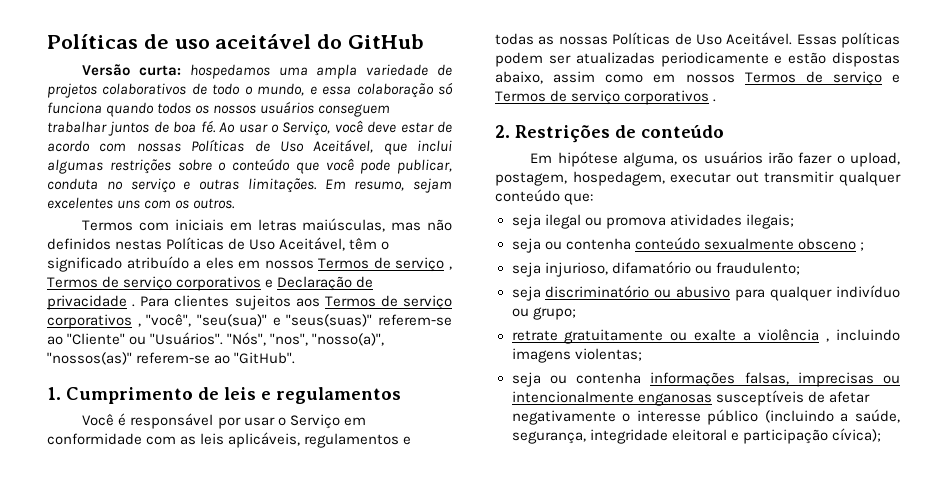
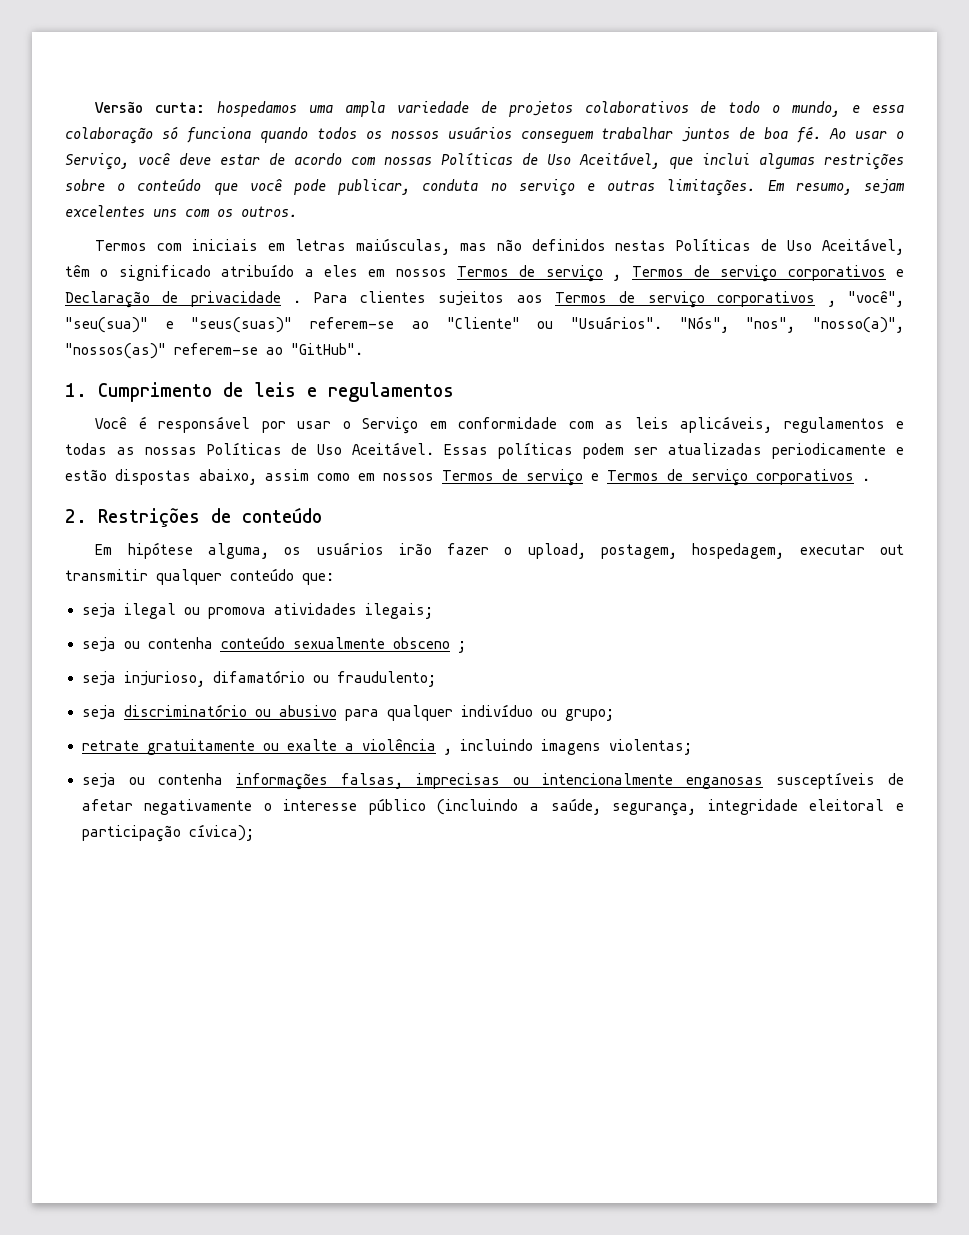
- Políticas de uso aceitável do GitHub

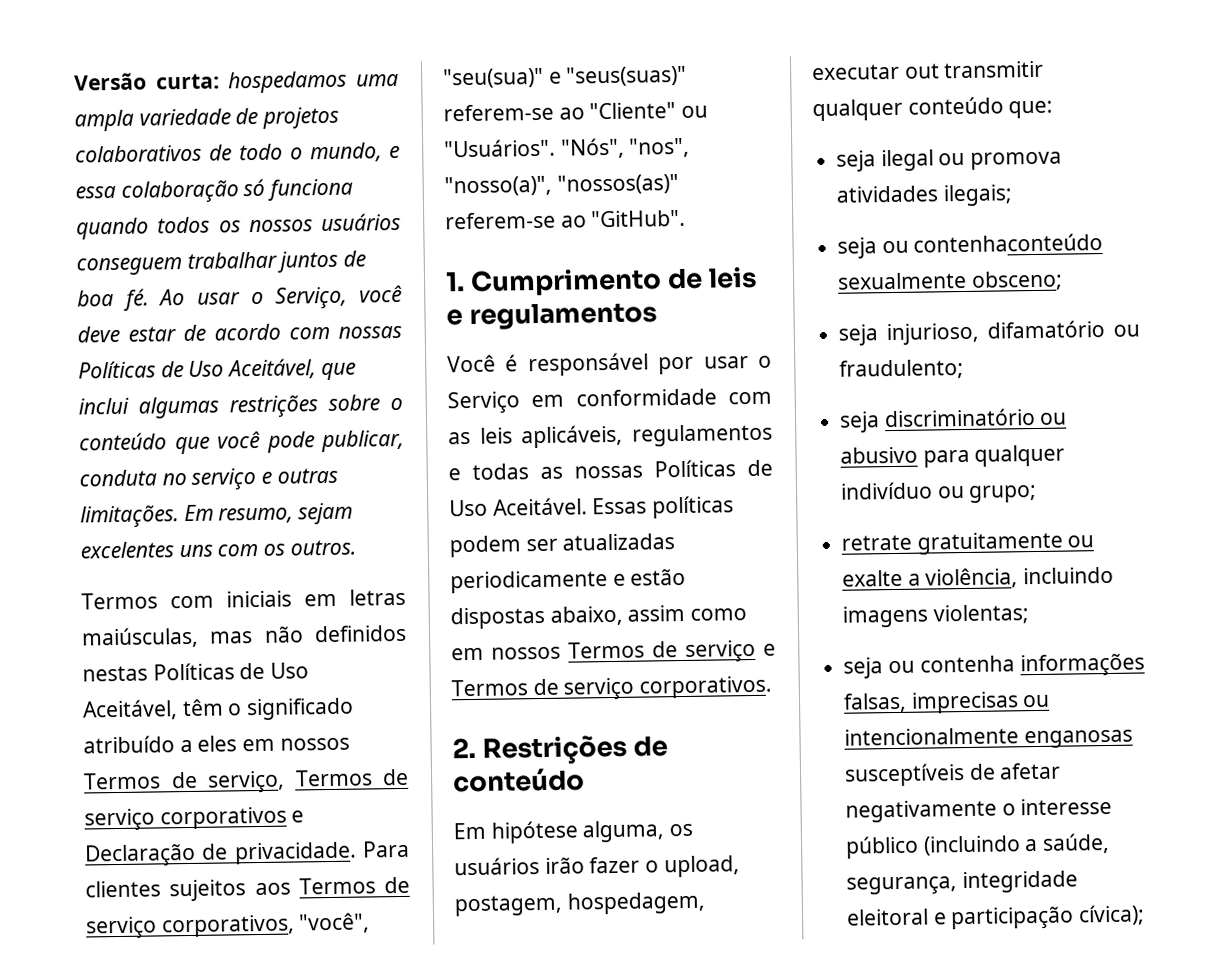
- Termos com iniciais em letras maiúsculas, mas não definidos nestas Políticas de Uso Aceitável, têm o significado atribuído a eles em nossos Termos de serviço , Termos de serviço corporativos e Declaração de privacidade .
+ Termos com iniciais em letras maiúsculas, mas não definidos nestas Políticas de Uso Aceitável, têm o significado atribuído a eles em nossos Termos de serviço, Termos de serviço corporativos e Declaração de privacidade.
- Para clientes sujeitos aos Termos de serviço corporativos , "você", "seu(sua)" e "seus(suas)" referem-se ao "Cliente" ou "Usuários".
+ Para clientes sujeitos aos Termos de serviço corporativos, "você", "seu(sua)" e "seus(suas)" referem-se ao "Cliente" ou "Usuários".
- Essas políticas podem ser atualizadas periodicamente e estão dispostas abaixo, assim como em nossos Termos de serviço e Termos de serviço corporativos .
+ Essas políticas podem ser atualizadas periodicamente e estão dispostas abaixo, assim como em nossos Termos de serviço e Termos de serviço corporativos.
- seja ou contenha conteúdo sexualmente obsceno ;
+ seja ou contenhaconteúdo sexualmente obsceno;
- retrate gratuitamente ou exalte a violência , incluindo imagens violentas;
+ retrate gratuitamente ou exalte a violência, incluindo imagens violentas;

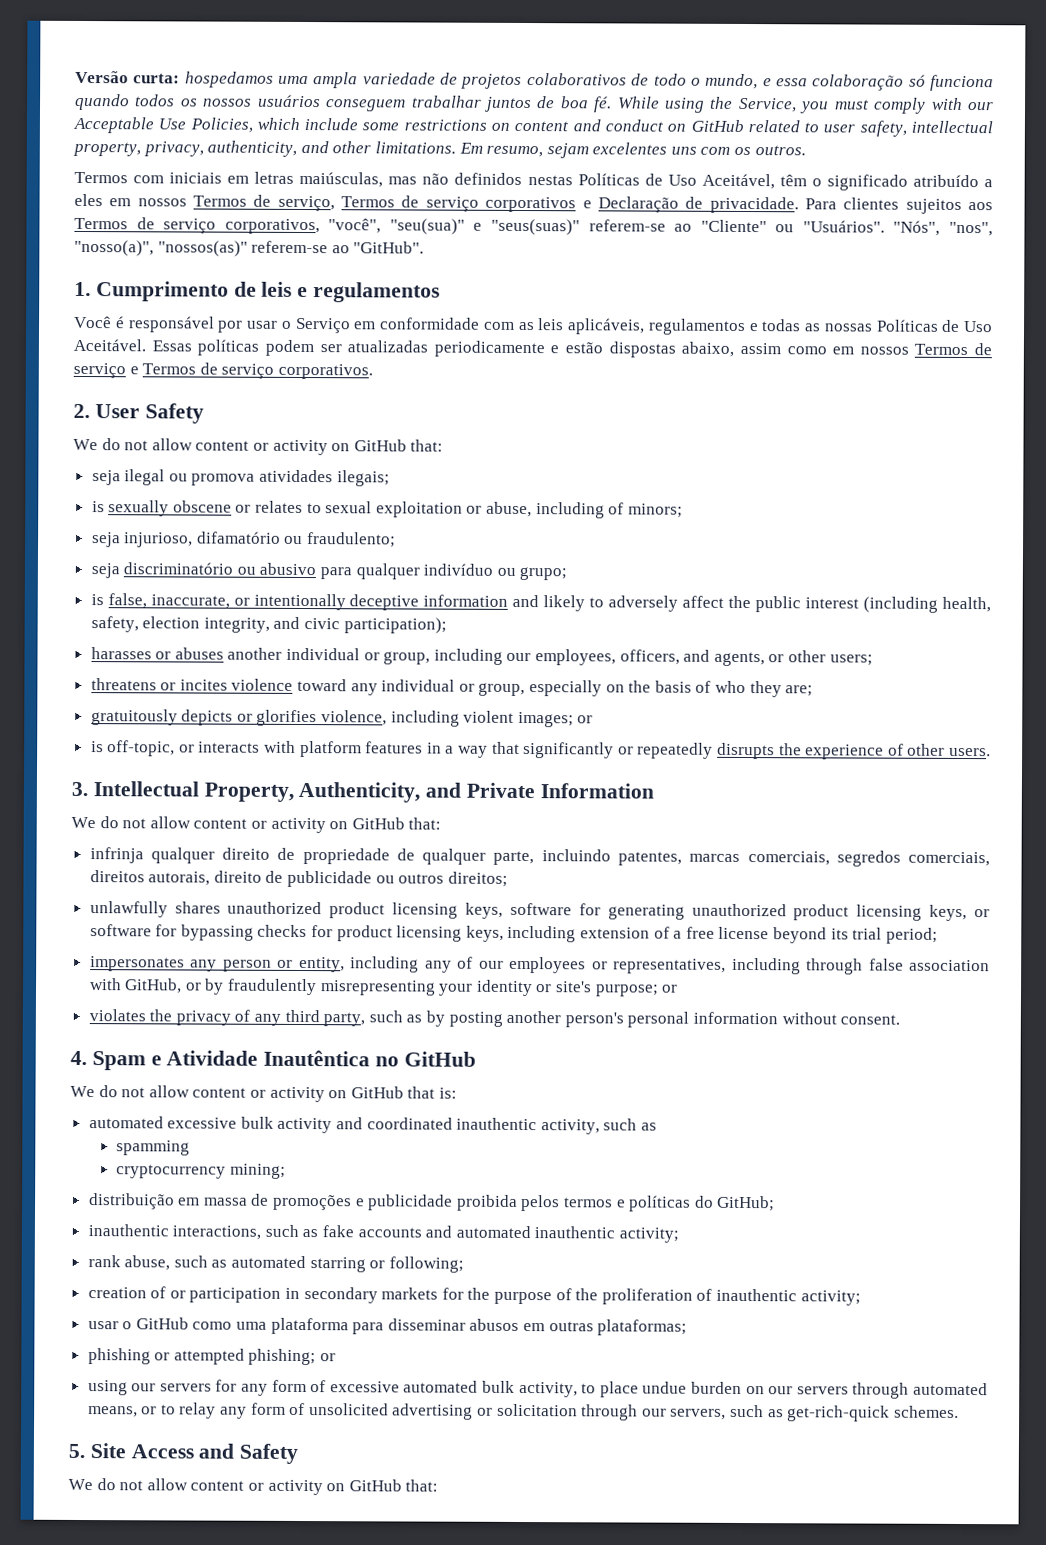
- Ao usar o Serviço, você deve estar de acordo com nossas Políticas de Uso Aceitável, que inclui algumas restrições sobre o conteúdo que você pode publicar, conduta no serviço e outras limitações.
+ While using the Service, you must comply with our Acceptable Use Policies, which include some restrictions on content and conduct on GitHub related to user safety, intellectual property, privacy, authenticity, and other limitations.
- 2. Restrições de conteúdo
- Em hipótese alguma, os usuários irão fazer o upload, postagem, hospedagem, executar out transmitir qualquer conteúdo que:
+ 2. User Safety
+ We do not allow content or activity on GitHub that:
- seja ou contenhaconteúdo sexualmente obsceno;
+ is sexually obscene or relates to sexual exploitation or abuse, including of minors;
- retrate gratuitamente ou exalte a violência, incluindo imagens violentas;
- seja ou contenha informações falsas, imprecisas ou intencionalmente enganosas susceptíveis de afetar negativamente o interesse público (incluindo a saúde, segurança, integridade eleitoral e participação cívica);
+ is false, inaccurate, or intentionally deceptive information and likely to adversely affect the public interest (including health, safety, election integrity, and civic participation);
+ harasses or abuses another individual or group, including our employees, officers, and agents, or other users;
+ threatens or incites violence toward any individual or group, especially on the basis of who they are;
+ gratuitously depicts or glorifies violence, including violent images; or
+ is off-topic, or interacts with platform features in a way that significantly or repeatedly disrupts the experience of other users.
+ 3. Intellectual Property, Authenticity, and Private Information
+ We do not allow content or activity on GitHub that:
+ infrinja qualquer direito de propriedade de qualquer parte, incluindo patentes, marcas comerciais, segredos comerciais, direitos autorais, direito de publicidade ou outros direitos;
+ unlawfully shares unauthorized product licensing keys, software for generating unauthorized product licensing keys, or software for bypassing checks for product licensing keys, including extension of a free license beyond its trial period;
+ impersonates any person or entity, including any of our employees or representatives, including through false association with GitHub, or by fraudulently misrepresenting your identity or site's purpose; or
+ violates the privacy of any third party, such as by posting another person's personal information without consent.
+ 4. Spam e Atividade Inautêntica no GitHub
+ We do not allow content or activity on GitHub that is:
+ automated excessive bulk activity and coordinated inauthentic activity, such as
+ spamming
+ cryptocurrency mining;
+ distribuição em massa de promoções e publicidade proibida pelos termos e políticas do GitHub;
+ inauthentic interactions, such as fake accounts and automated inauthentic activity;
+ rank abuse, such as automated starring or following;
+ creation of or participation in secondary markets for the purpose of the proliferation of inauthentic activity;
+ usar o GitHub como uma plataforma para disseminar abusos em outras plataformas;
+ phishing or attempted phishing; or
+ using our servers for any form of excessive automated bulk activity, to place undue burden on our servers through automated means, or to relay any form of unsolicited advertising or solicitation through our servers, such as get-rich-quick schemes.
+ 5. Site Access and Safety
+ We do not allow content or activity on GitHub that:

